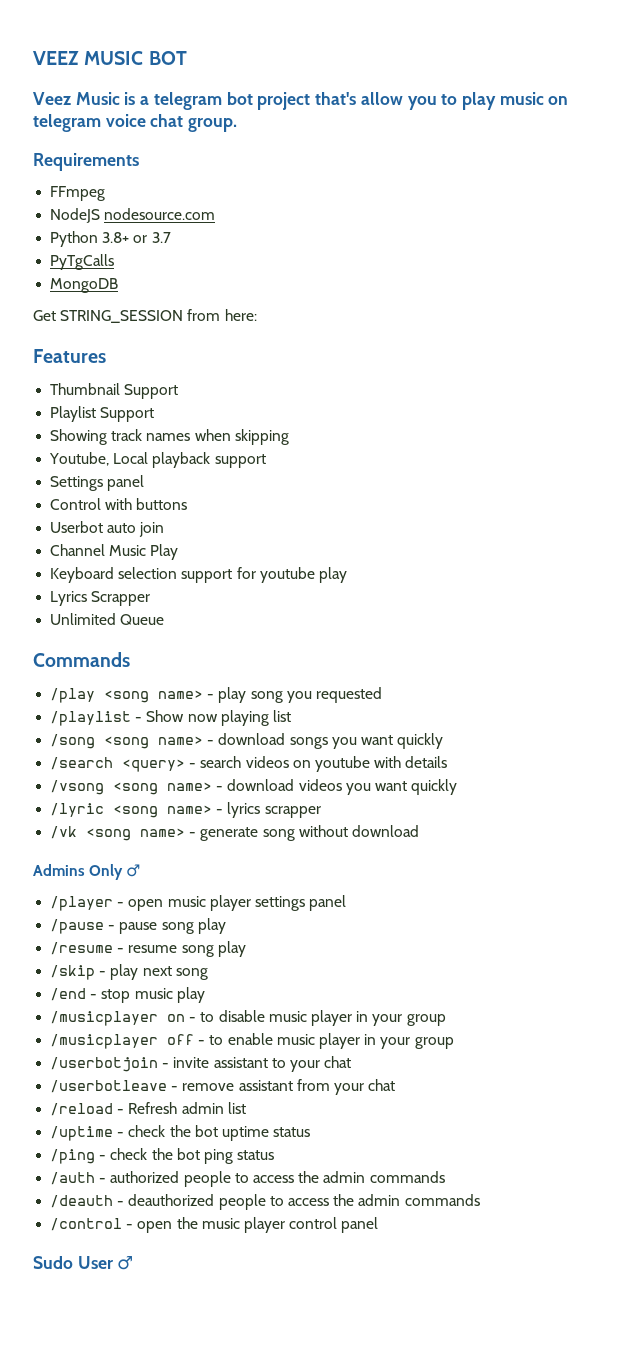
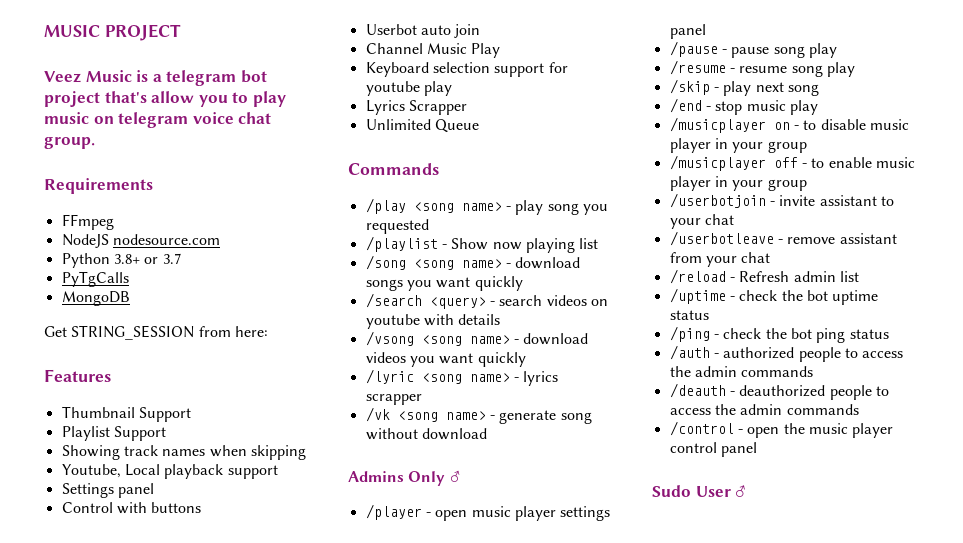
- VEEZ MUSIC BOT
+ MUSIC PROJECT

